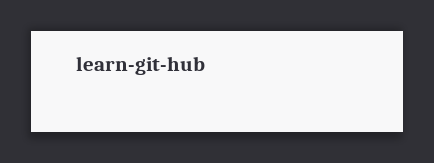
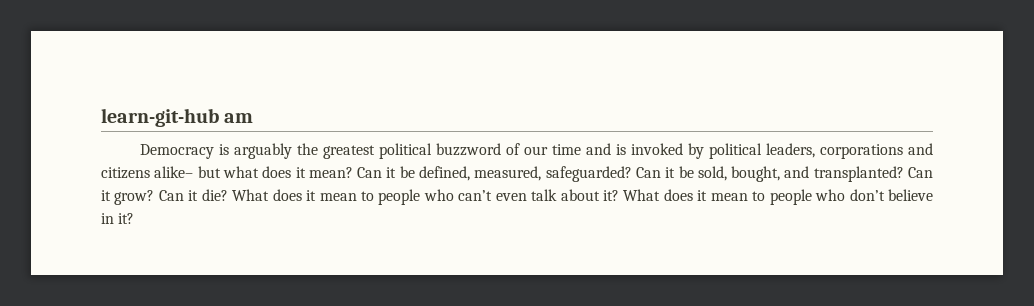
- learn-git-hub
+ learn-git-hub am
+ Democracy is arguably the greatest political buzzword of our time and is invoked by political leaders, corporations and citizens alike– but what does it mean? Can it be defined, measured, safeguarded? Can it be sold, bought, and transplanted? Can it grow? Can it die? What does it mean to people who can’t even talk about it? What does it mean to people who don’t believe in it?

